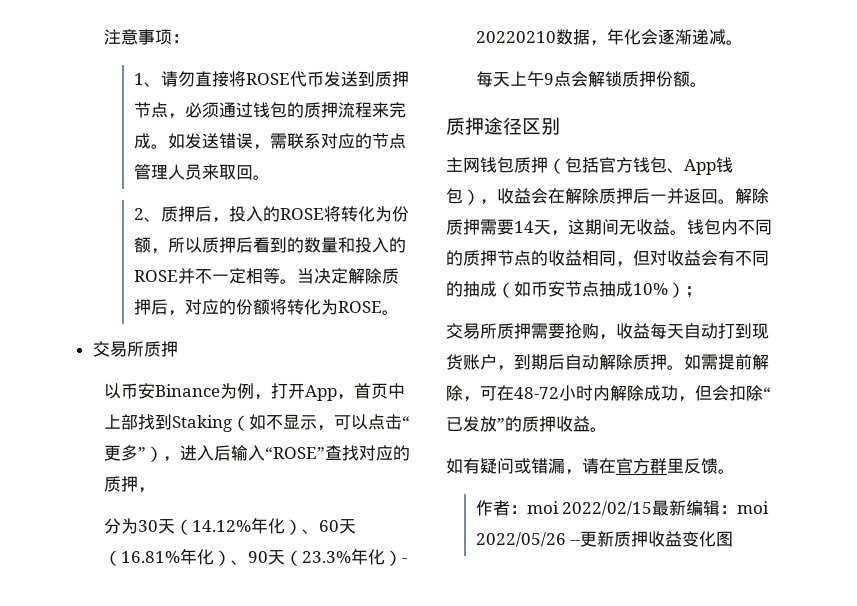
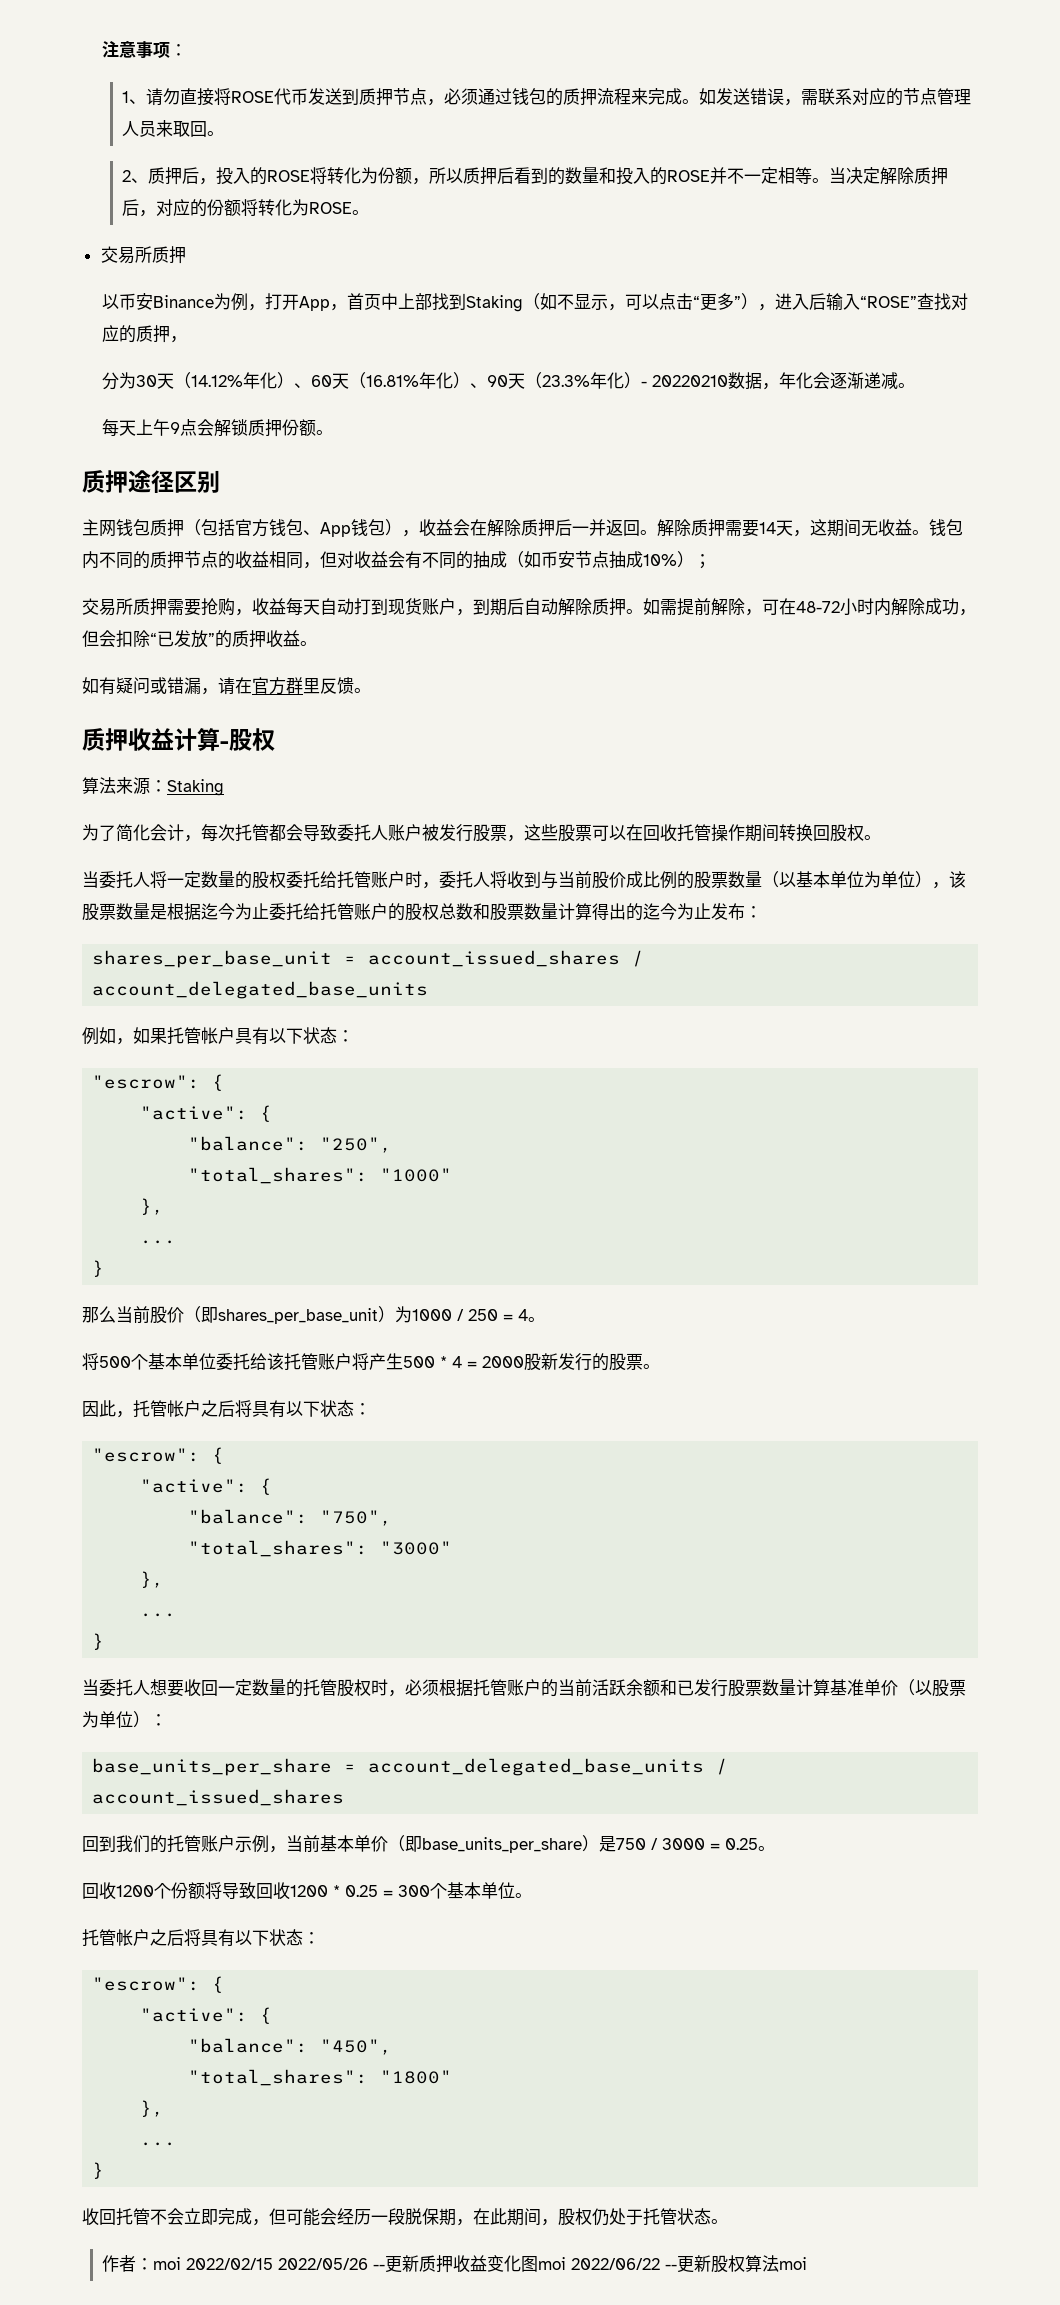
+ 质押收益计算-股权
+ 算法来源：Staking
+ 为了简化会计，每次托管都会导致委托人账户被发行股票，这些股票可以在回收托管操作期间转换回股权。
+ 当委托人将一定数量的股权委托给托管账户时，委托人将收到与当前股价成比例的股票数量（以基本单位为单位），该股票数量是根据迄今为止委托给托管账户的股权总数和股票数量计算得出的迄今为止发布：
+ shares_per_base_unit = account_issued_shares / account_delegated_base_units
+ 例如，如果托管帐户具有以下状态：
+ "escrow": {
+ "active": {
+ "balance": "250",
+ "total_shares": "1000"
+ },
+ ...
+ }
+ 那么当前股价（即shares_per_base_unit）为1000 / 250 = 4。
+ 将500个基本单位委托给该托管账户将产生500 * 4 = 2000股新发行的股票。
+ 因此，托管帐户之后将具有以下状态：
+ "escrow": {
+ "active": {
+ "balance": "750",
+ "total_shares": "3000"
+ },
+ ...
+ }
+ 当委托人想要收回一定数量的托管股权时，必须根据托管账户的当前活跃余额和已发行股票数量计算基准单价（以股票为单位）：
+ base_units_per_share = account_delegated_base_units / account_issued_shares
+ 回到我们的托管账户示例，当前基本单价（即base_units_per_share）是750 / 3000 = 0.25。
+ 回收1200个份额将导致回收1200 * 0.25 = 300个基本单位。
+ 托管帐户之后将具有以下状态：
+ "escrow": {
+ "active": {
+ "balance": "450",
+ "total_shares": "1800"
+ },
+ ...
+ }
+ 收回托管不会立即完成，但可能会经历一段脱保期，在此期间，股权仍处于托管状态。
- 作者：moi 2022/02/15最新编辑：moi 2022/05/26 --更新质押收益变化图
+ 作者：moi 2022/02/15 2022/05/26 --更新质押收益变化图moi 2022/06/22 --更新股权算法moi

